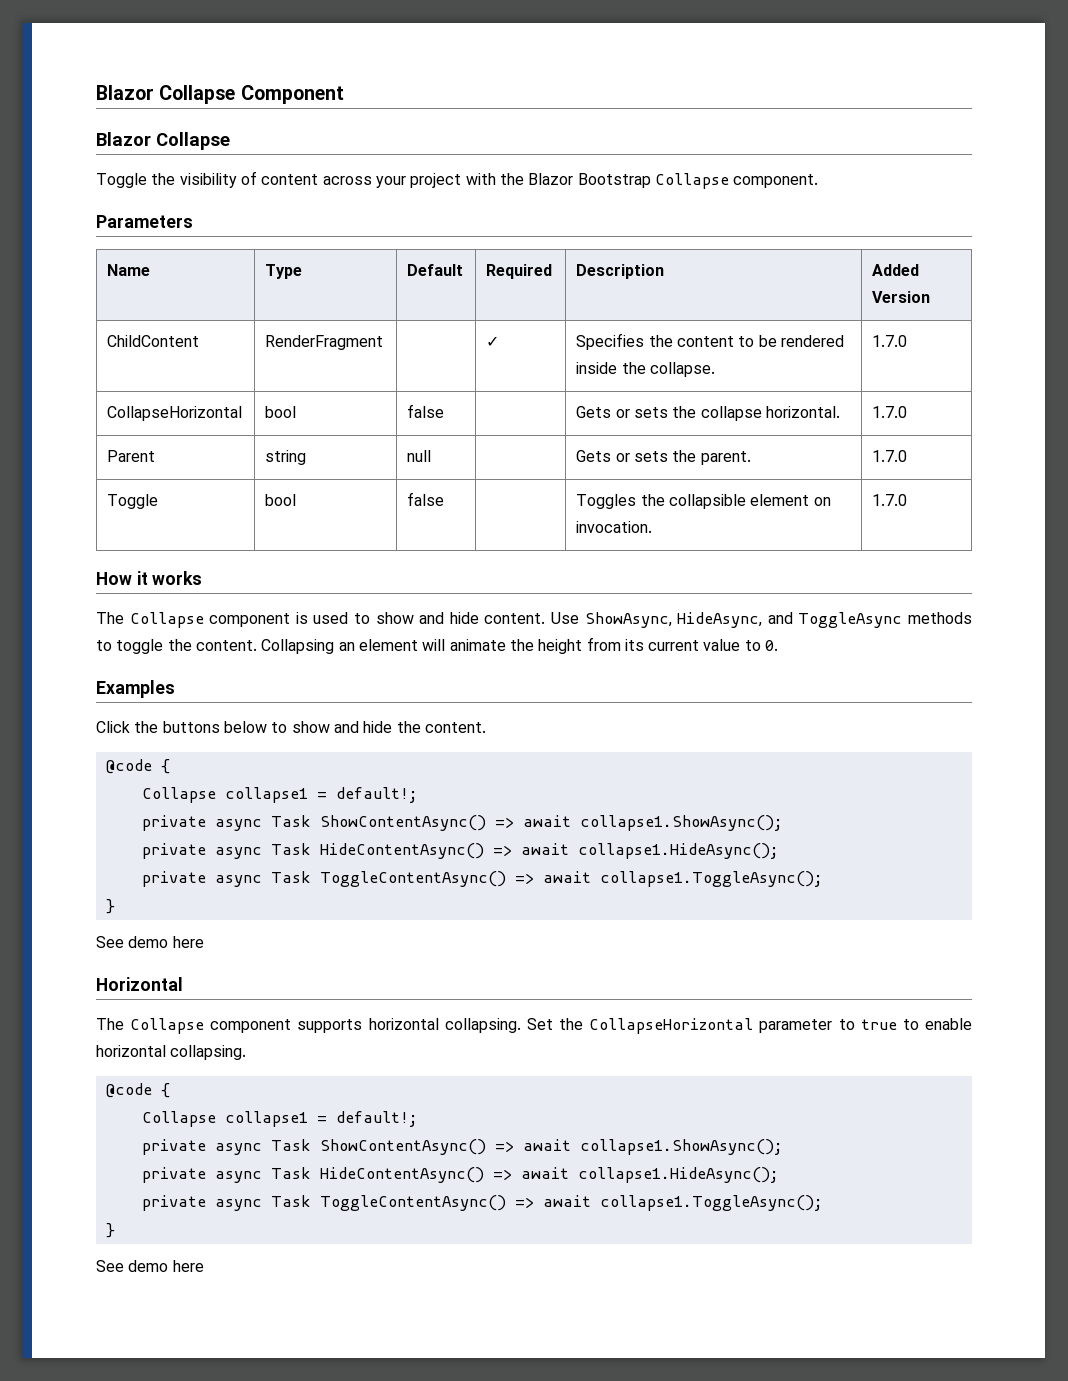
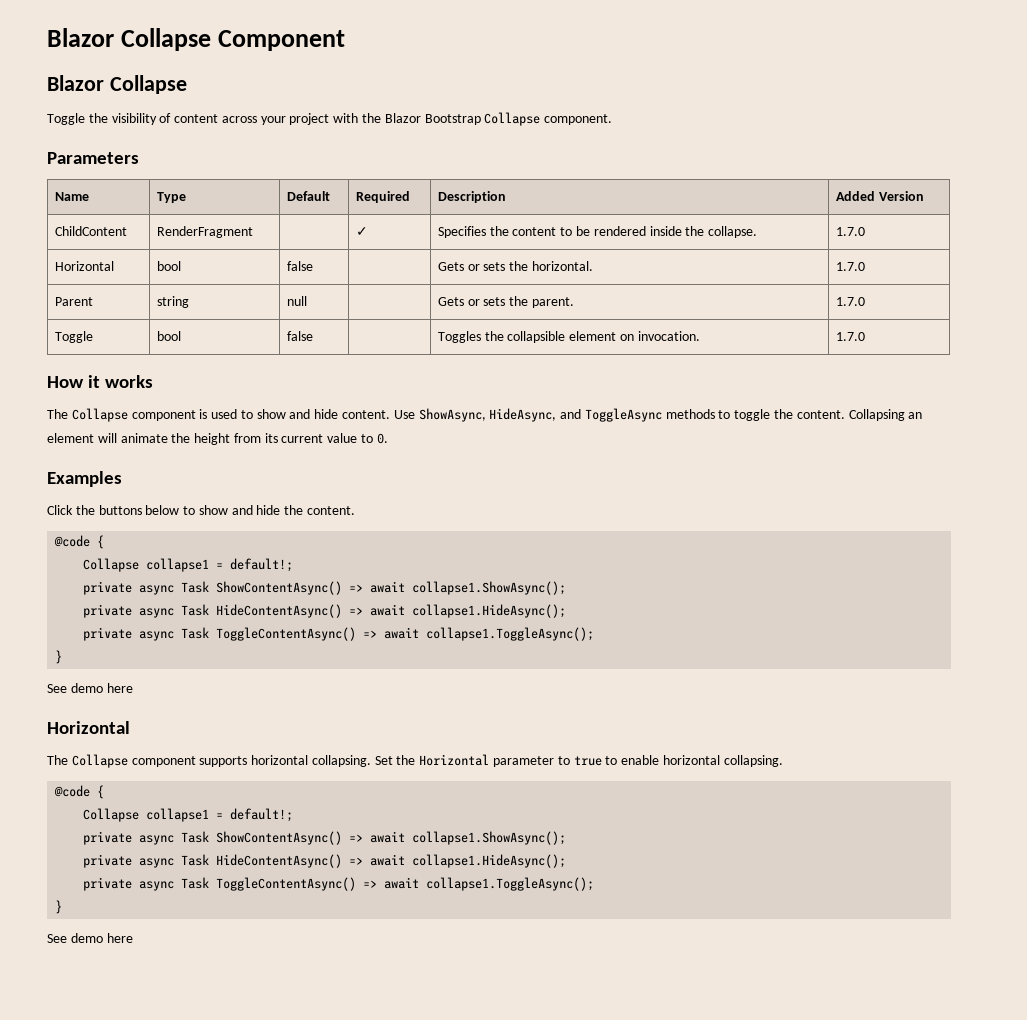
- CollapseHorizontal | bool | false | | Gets or sets the collapse horizontal. | 1.7.0
+ Horizontal | bool | false | | Gets or sets the horizontal. | 1.7.0
- Set the CollapseHorizontal parameter to true to enable horizontal collapsing.
+ Set the Horizontal parameter to true to enable horizontal collapsing.

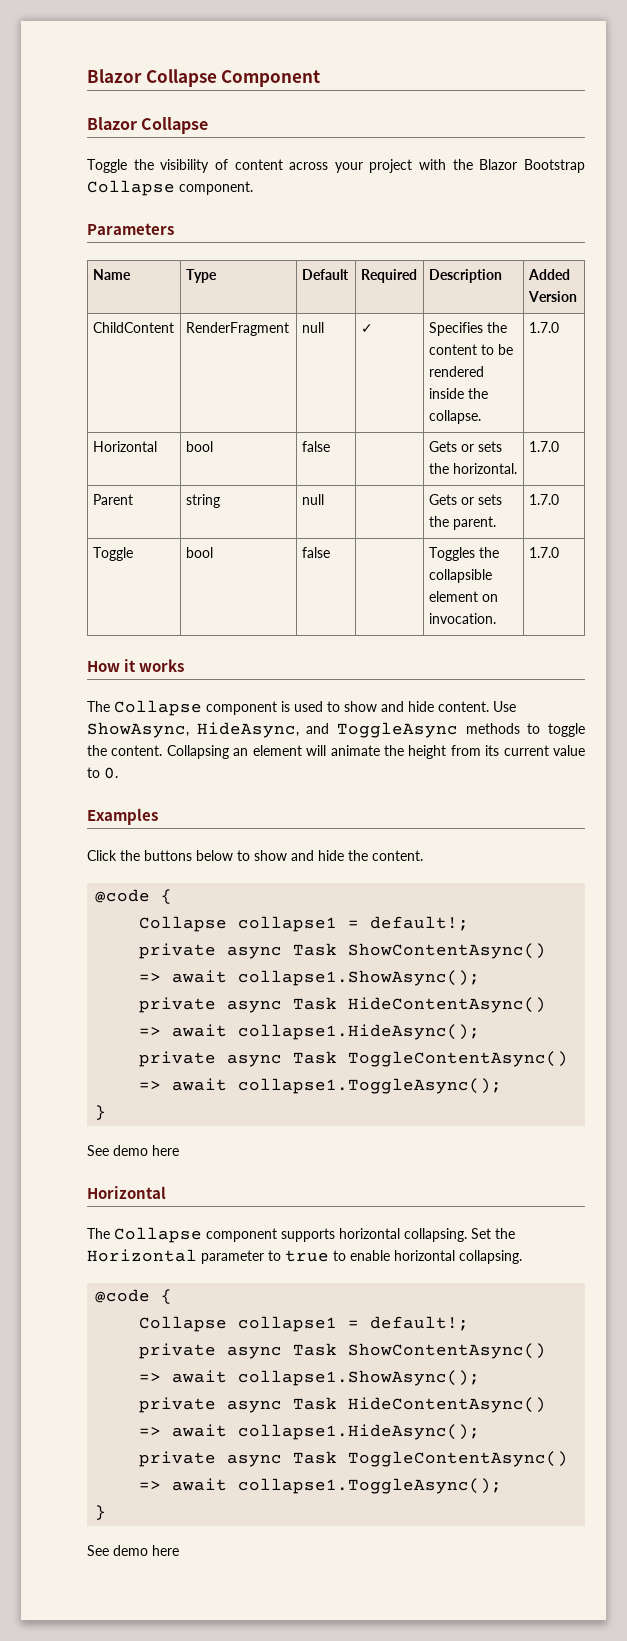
- ChildContent | RenderFragment | | ✓ | Specifies the content to be rendered inside the collapse. | 1.7.0
+ ChildContent | RenderFragment | null | ✓ | Specifies the content to be rendered inside the collapse. | 1.7.0

